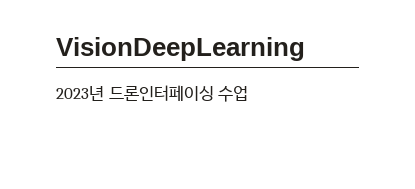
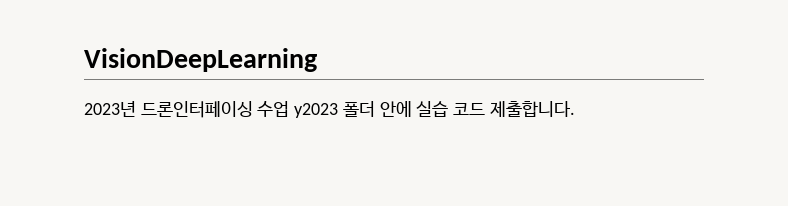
- 2023년 드론인터페이싱 수업
+ 2023년 드론인터페이싱 수업 y2023 폴더 안에 실습 코드 제출합니다.

